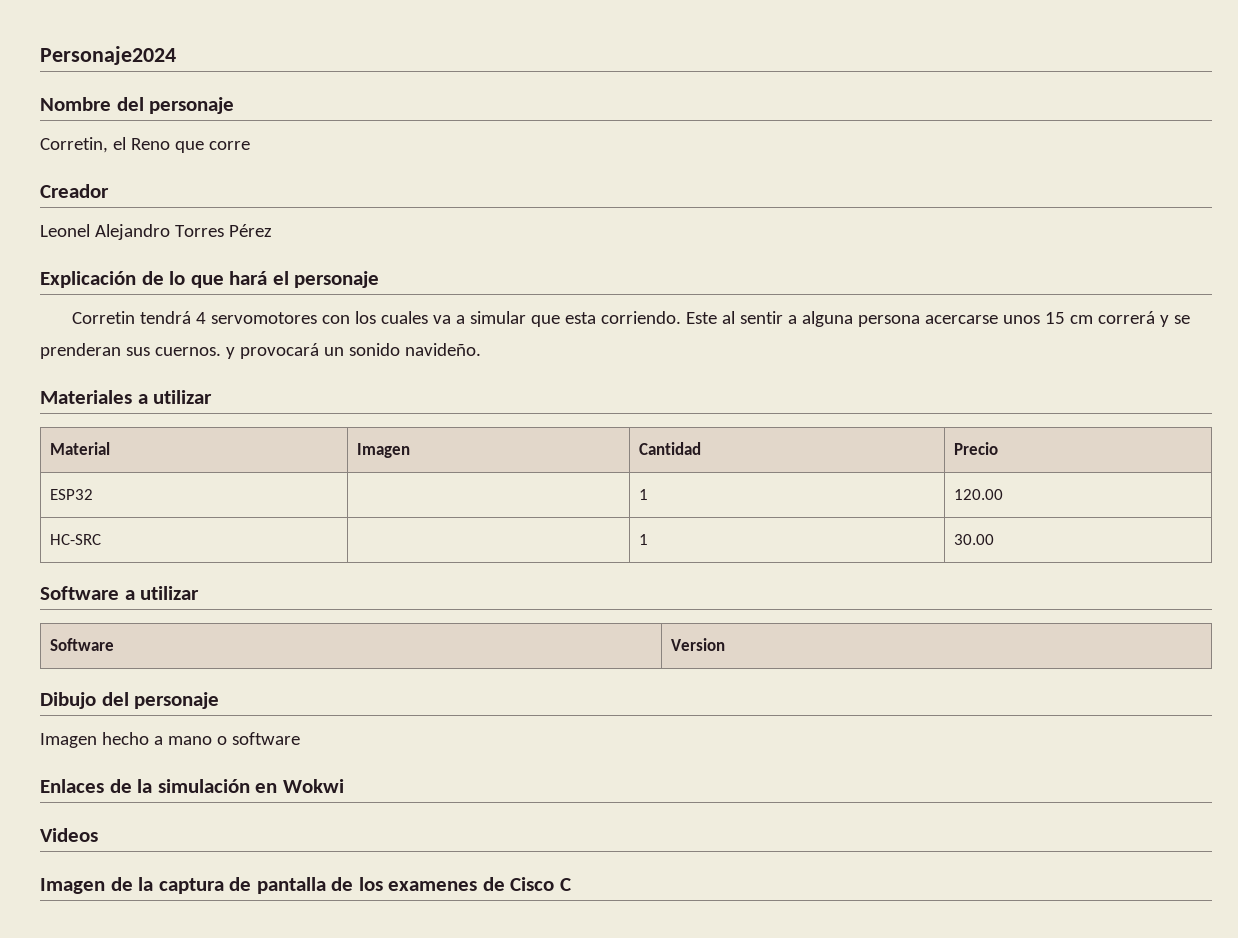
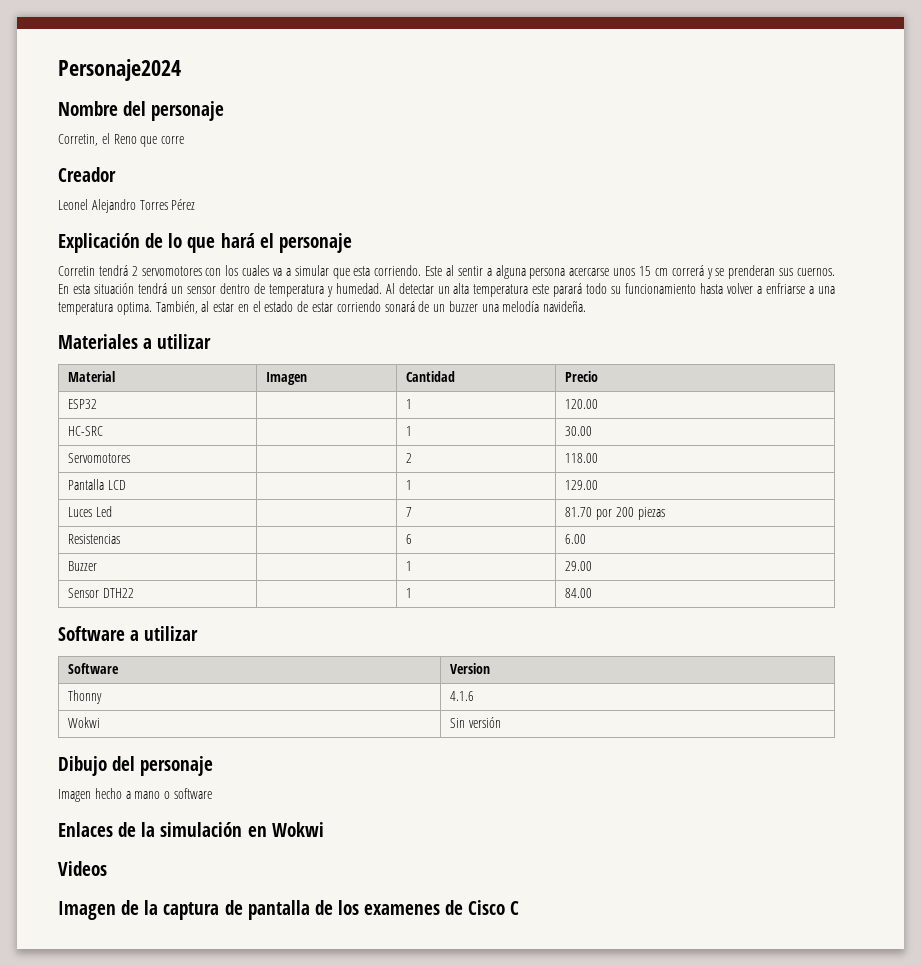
- Corretin tendrá 4 servomotores con los cuales va a simular que esta corriendo.
+ Corretin tendrá 2 servomotores con los cuales va a simular que esta corriendo.
- Este al sentir a alguna persona acercarse unos 15 cm correrá y se prenderan sus cuernos. y provocará un sonido navideño.
+ Este al sentir a alguna persona acercarse unos 15 cm correrá y se prenderan sus cuernos. En esta situación tendrá un sensor dentro de temperatura y humedad. Al detectar un alta temperatura este parará todo su funcionamiento hasta volver a enfriarse a una temperatura optima. También, al estar en el estado de estar corriendo sonará de un buzzer una melodía navideña.
+ Servomotores | | 2 | 118.00
+ Pantalla LCD | | 1 | 129.00
+ Luces Led | | 7 | 81.70 por 200 piezas
+ Resistencias | | 6 | 6.00
+ Buzzer | | 1 | 29.00
+ Sensor DTH22 | | 1 | 84.00
+ Thonny | 4.1.6
+ Wokwi | Sin versión

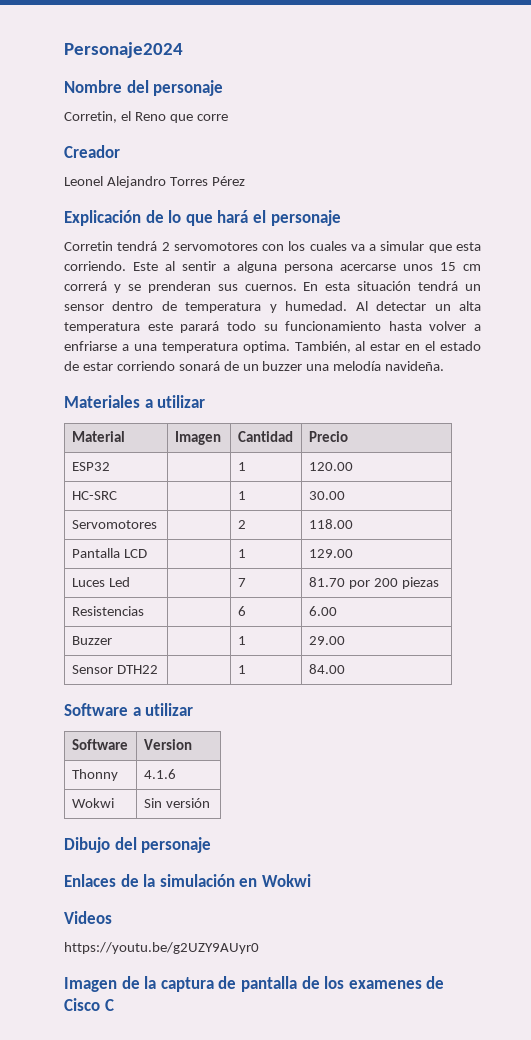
- Imagen hecho a mano o software
+ https://youtu.be/g2UZY9AUyr0

